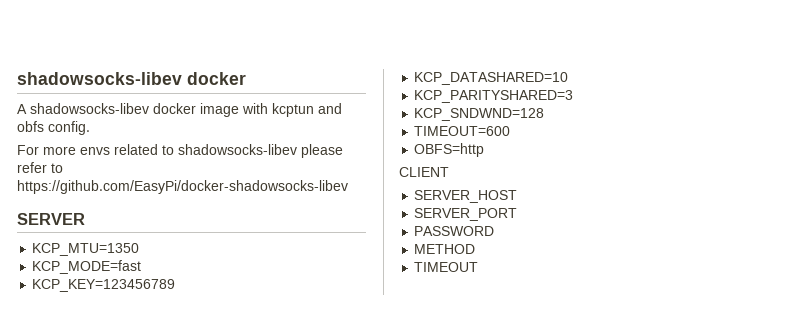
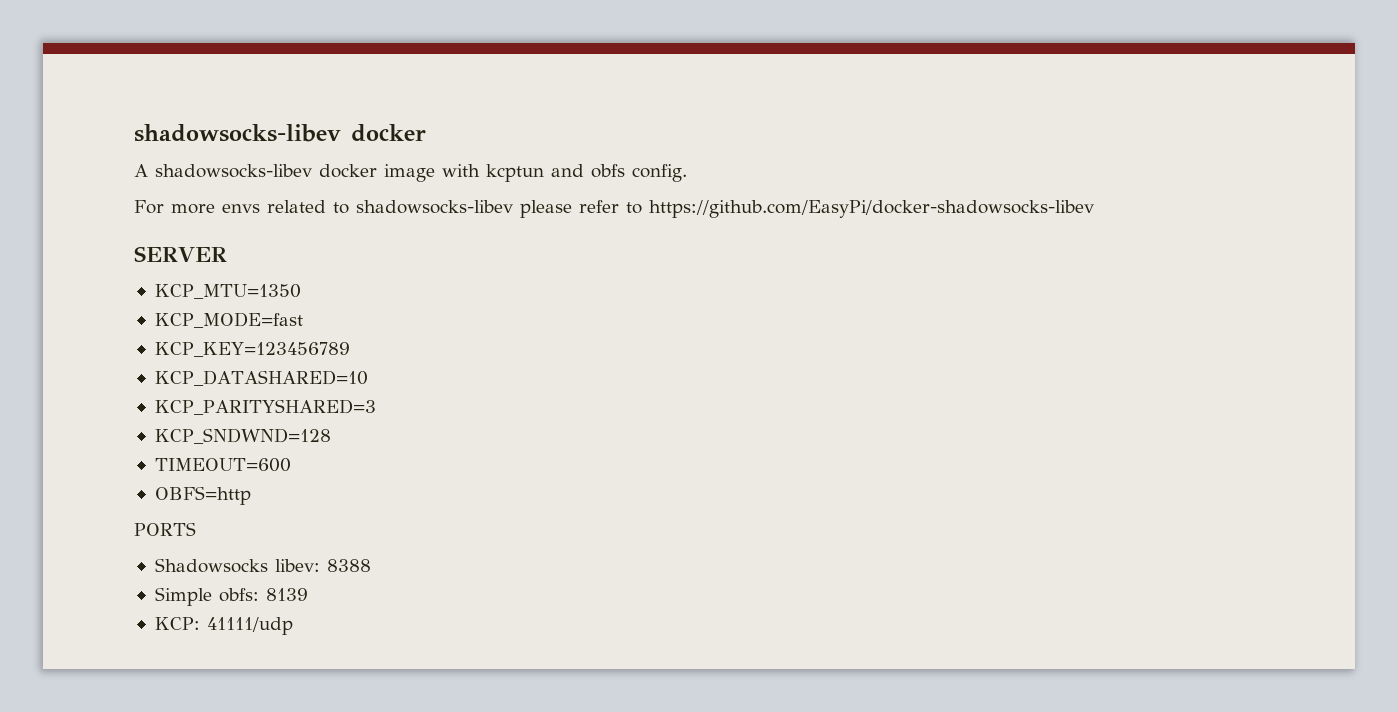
- CLIENT
- SERVER_HOST
- SERVER_PORT
- PASSWORD
- METHOD
- TIMEOUT
+ PORTS
+ Shadowsocks libev: 8388
+ Simple obfs: 8139
+ KCP: 41111/udp

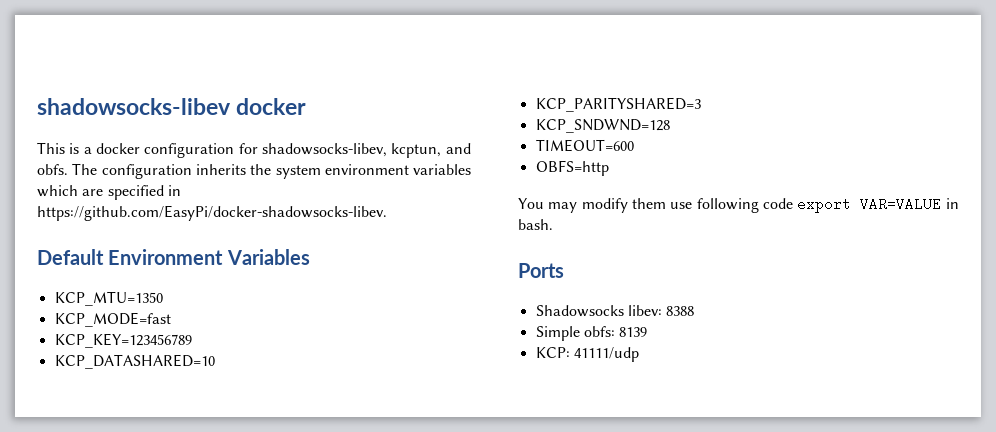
- A shadowsocks-libev docker image with kcptun and obfs config.
- For more envs related to shadowsocks-libev please refer to https://github.com/EasyPi/docker-shadowsocks-libev
- SERVER
+ This is a docker configuration for shadowsocks-libev, kcptun, and obfs. The configuration inherits the system environment variables which are specified in https://github.com/EasyPi/docker-shadowsocks-libev.
+ Default Environment Variables
- PORTS
+ You may modify them use following code export VAR=VALUE in bash.
+ Ports

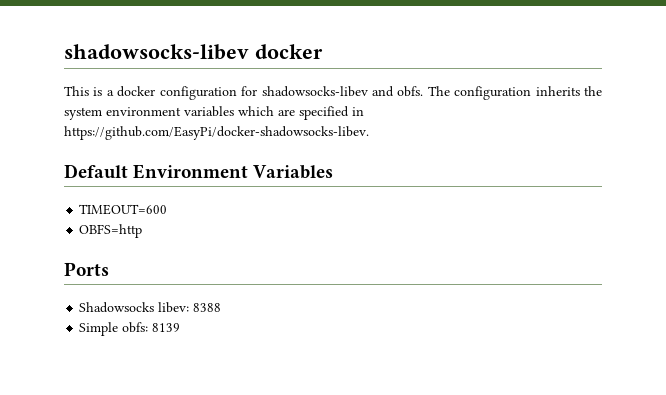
- This is a docker configuration for shadowsocks-libev, kcptun, and obfs.
+ This is a docker configuration for shadowsocks-libev and obfs.
- KCP_MTU=1350
- KCP_MODE=fast
- KCP_KEY=123456789
- KCP_DATASHARED=10
- KCP_PARITYSHARED=3
- KCP_SNDWND=128
  TIMEOUT=600
  OBFS=http
- You may modify them use following code export VAR=VALUE in bash.
- KCP: 41111/udp

